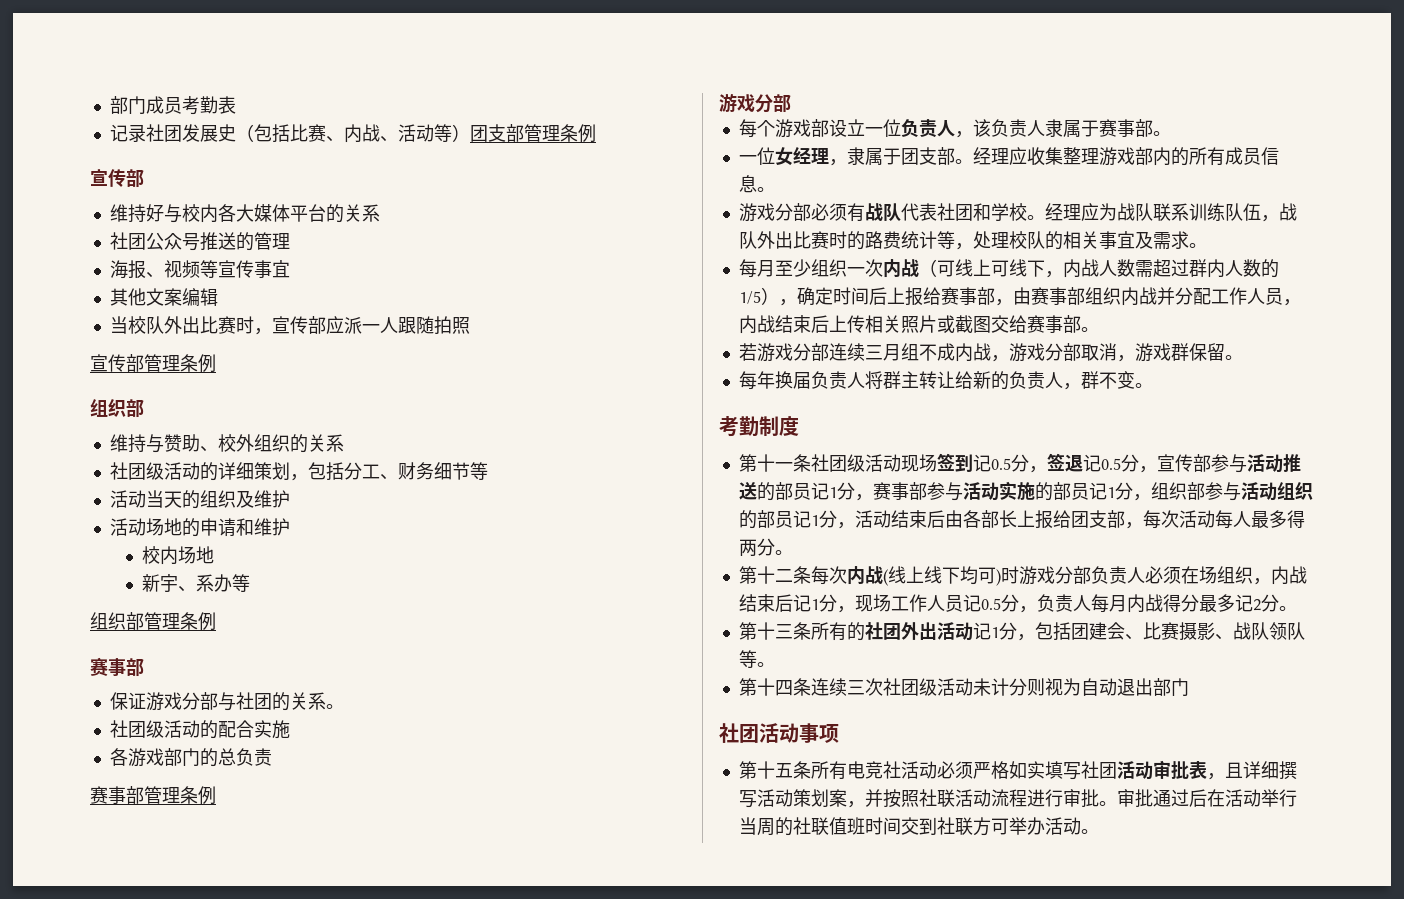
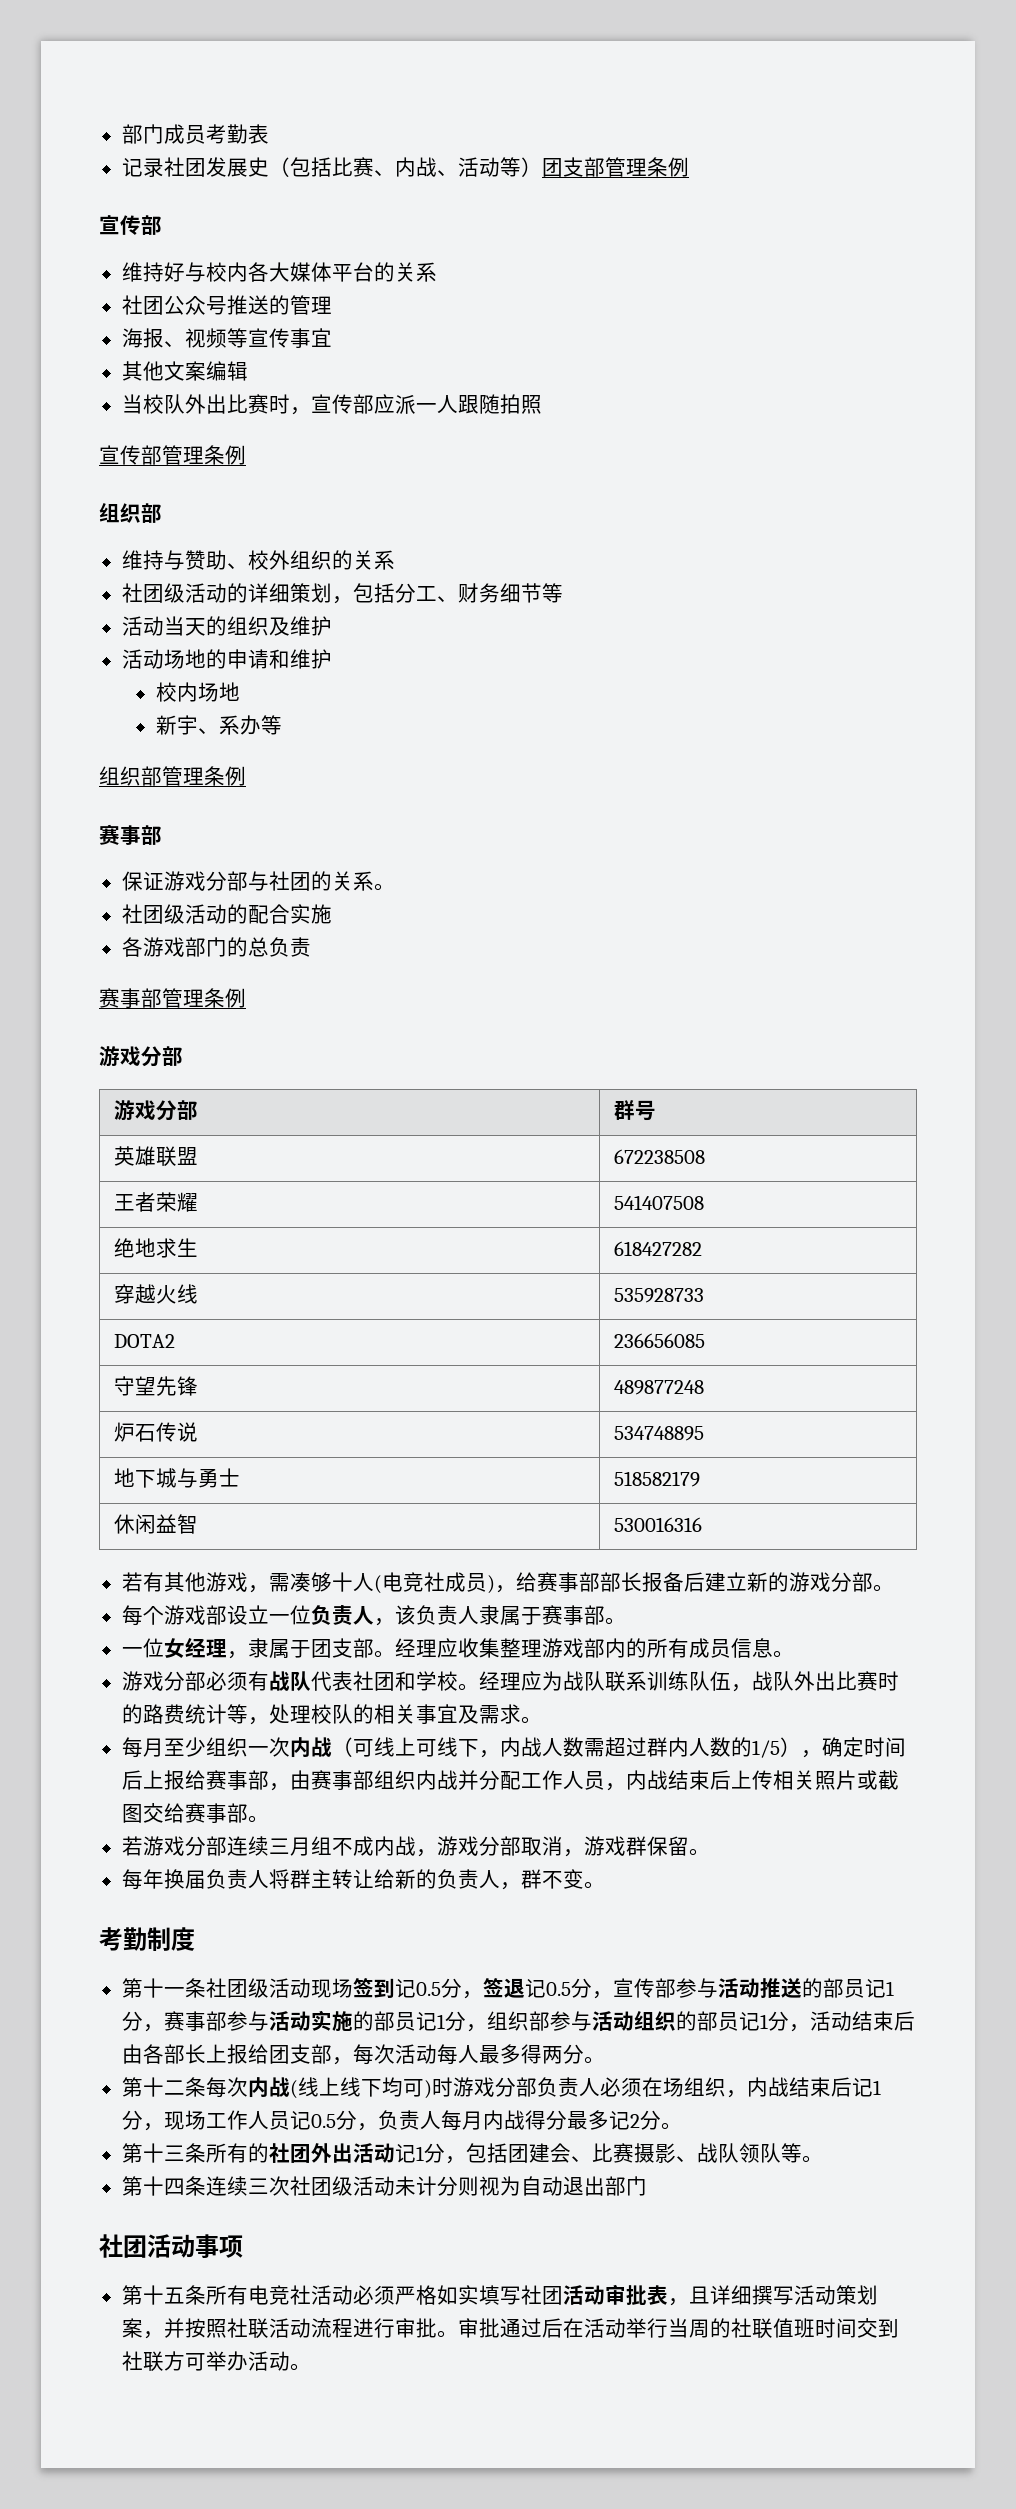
+ 游戏分部 | 群号
+ 英雄联盟 | 672238508
+ 王者荣耀 | 541407508
+ 绝地求生 | 618427282
+ 穿越火线 | 535928733
+ DOTA2 | 236656085
+ 守望先锋 | 489877248
+ 炉石传说 | 534748895
+ 地下城与勇士 | 518582179
+ 休闲益智 | 530016316
+ 若有其他游戏，需凑够十人(电竞社成员)，给赛事部部长报备后建立新的游戏分部。

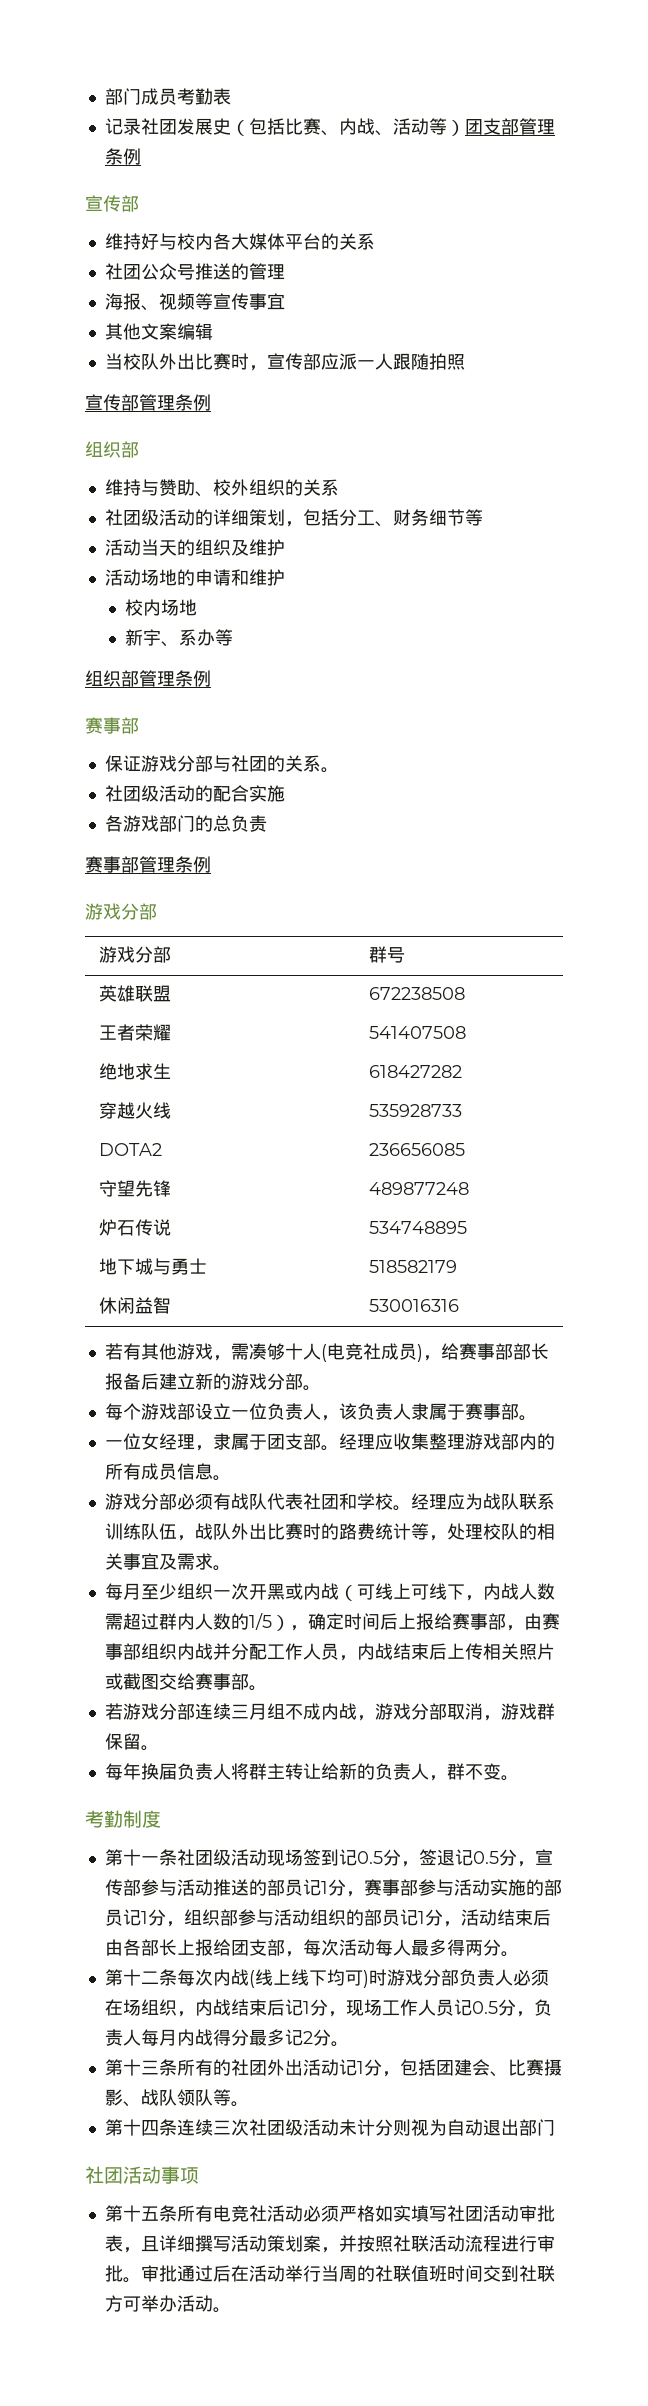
- 每月至少组织一次内战（可线上可线下，内战人数需超过群内人数的1/5），确定时间后上报给赛事部，由赛事部组织内战并分配工作人员，内战结束后上传相关照片或截图交给赛事部。
+ 每月至少组织一次开黑或内战（可线上可线下，内战人数需超过群内人数的1/5），确定时间后上报给赛事部，由赛事部组织内战并分配工作人员，内战结束后上传相关照片或截图交给赛事部。

